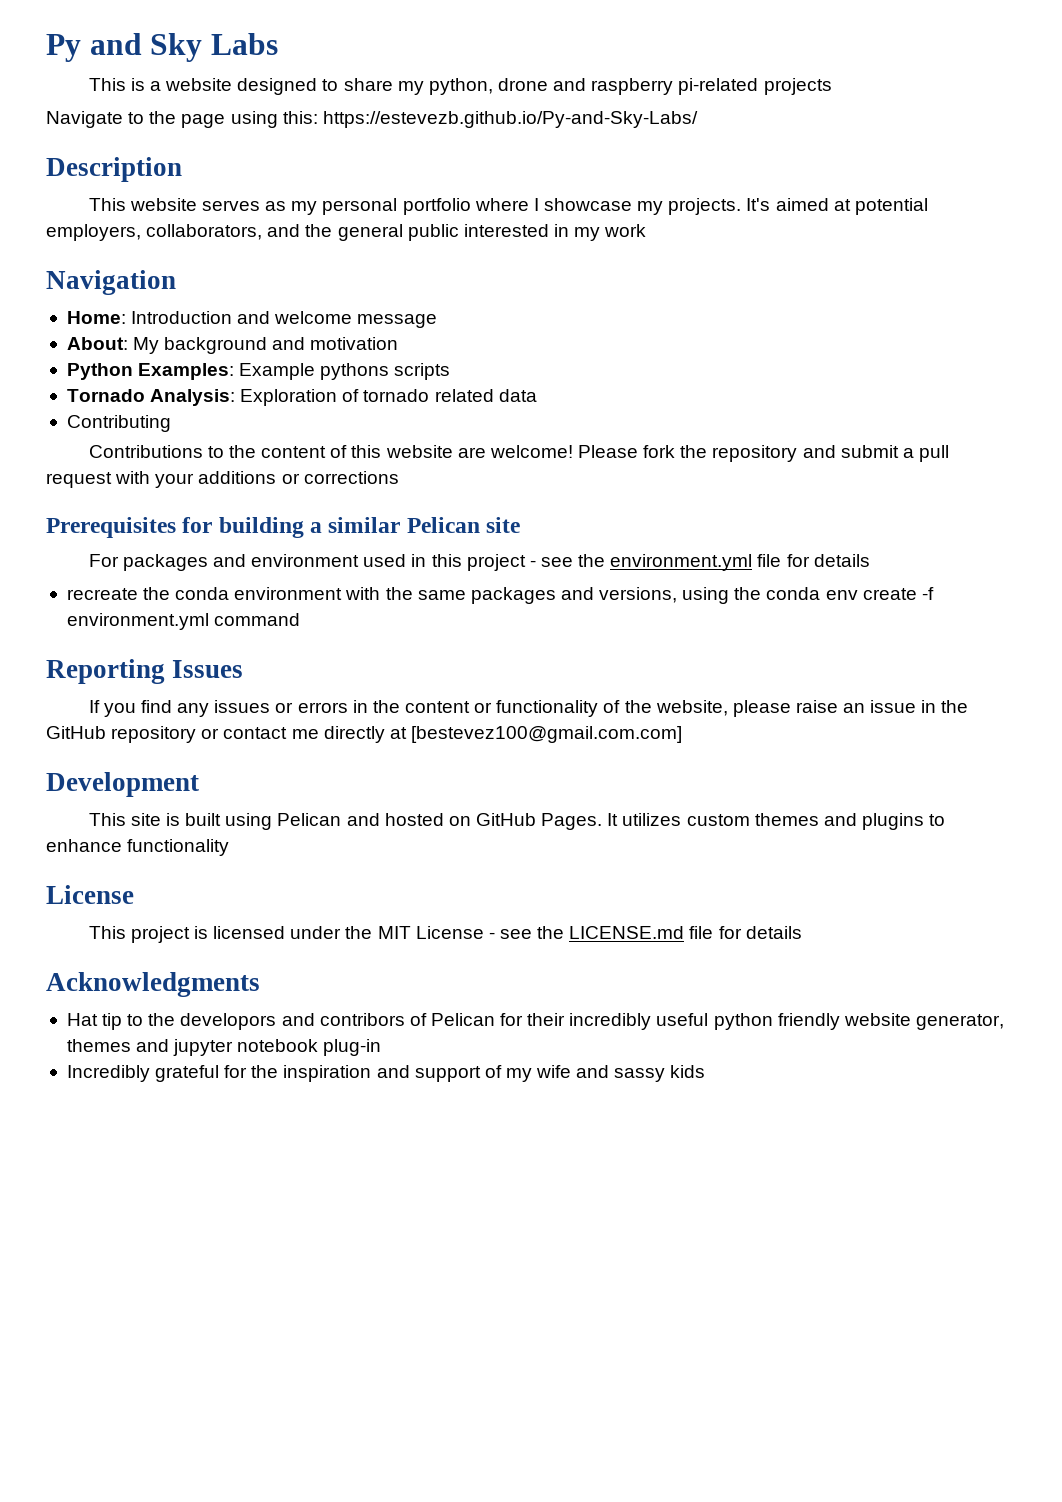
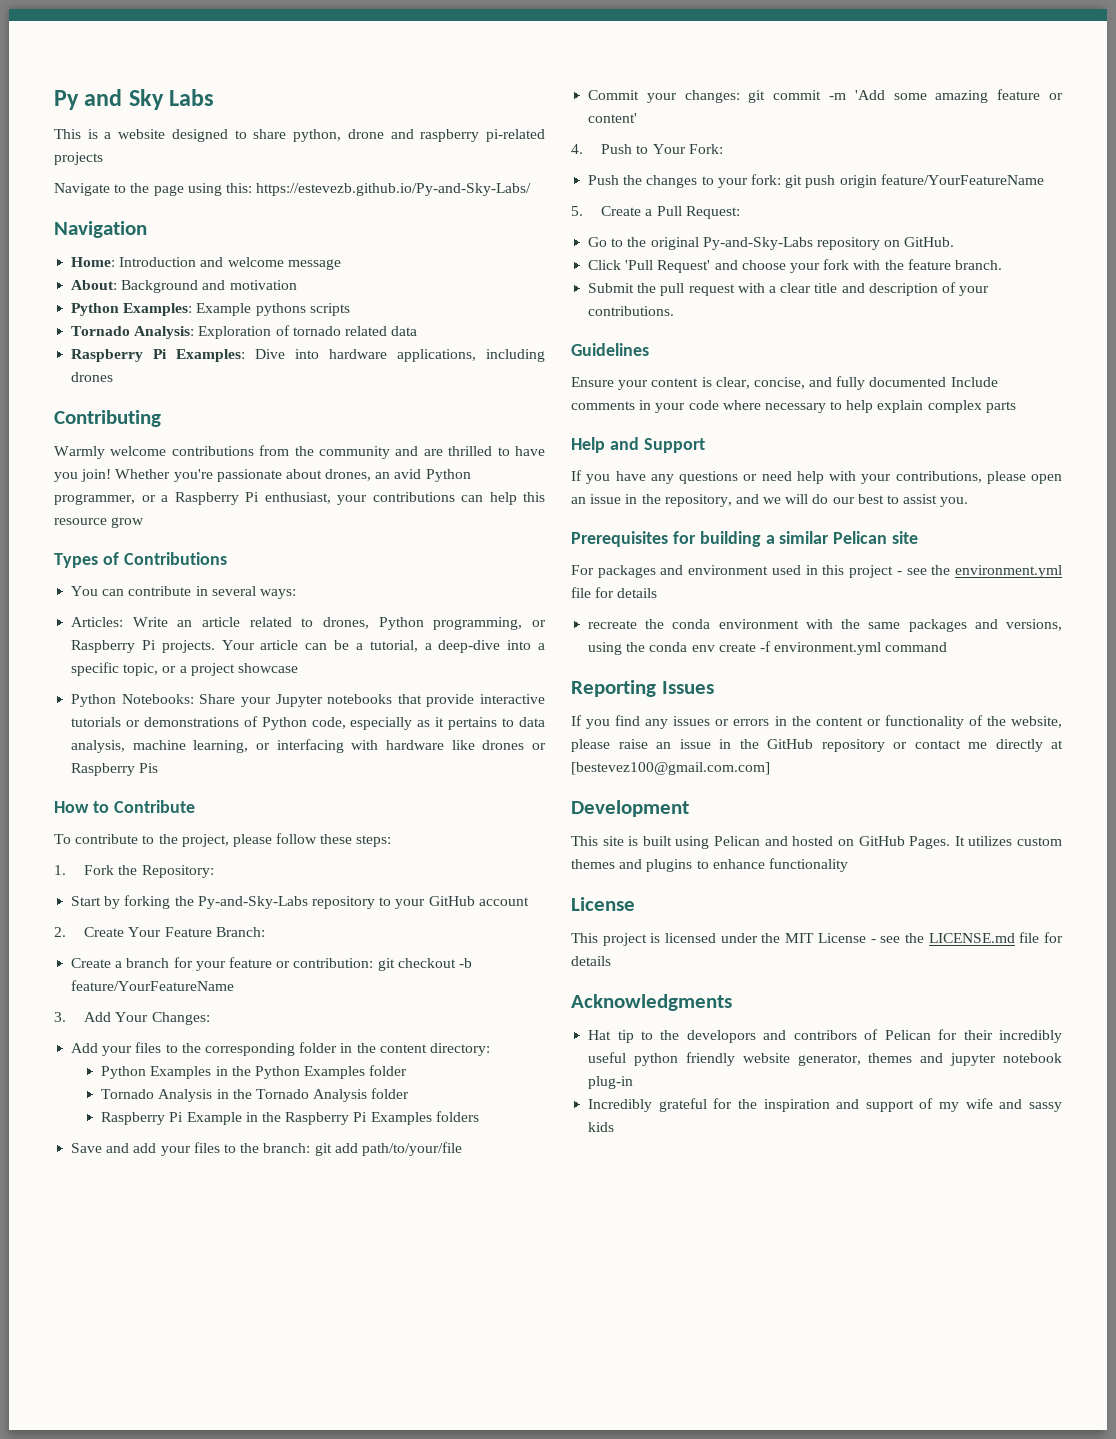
- This is a website designed to share my python, drone and raspberry pi-related projects
+ This is a website designed to share python, drone and raspberry pi-related projects
- Description
- This website serves as my personal portfolio where I showcase my projects. It's aimed at potential employers, collaborators, and the general public interested in my work
- About: My background and motivation
+ About: Background and motivation
+ Raspberry Pi Examples: Dive into hardware applications, including drones
  Contributing
- Contributions to the content of this website are welcome! Please fork the repository and submit a pull request with your additions or corrections
+ Warmly welcome contributions from the community and are thrilled to have you join! Whether you're passionate about drones, an avid Python programmer, or a Raspberry Pi enthusiast, your contributions can help this resource grow
+ Types of Contributions
+ You can contribute in several ways:
+ Articles: Write an article related to drones, Python programming, or Raspberry Pi projects. Your article can be a tutorial, a deep-dive into a specific topic, or a project showcase
+ Python Notebooks: Share your Jupyter notebooks that provide interactive tutorials or demonstrations of Python code, especially as it pertains to data analysis, machine learning, or interfacing with hardware like drones or Raspberry Pis
+ How to Contribute
+ To contribute to the project, please follow these steps:
+ 1. Fork the Repository:
+ Start by forking the Py-and-Sky-Labs repository to your GitHub account
+ 2. Create Your Feature Branch:
+ Create a branch for your feature or contribution: git checkout -b feature/YourFeatureName
+ 3. Add Your Changes:
+ Add your files to the corresponding folder in the content directory:
+ Python Examples in the Python Examples folder
+ Tornado Analysis in the Tornado Analysis folder
+ Raspberry Pi Example in the Raspberry Pi Examples folders
+ Save and add your files to the branch: git add path/to/your/file
+ Commit your changes: git commit -m 'Add some amazing feature or content'
+ 4. Push to Your Fork:
+ Push the changes to your fork: git push origin feature/YourFeatureName
+ 5. Create a Pull Request:
+ Go to the original Py-and-Sky-Labs repository on GitHub.
+ Click 'Pull Request' and choose your fork with the feature branch.
+ Submit the pull request with a clear title and description of your contributions.
+ Guidelines
+ Ensure your content is clear, concise, and fully documented Include comments in your code where necessary to help explain complex parts
+ Help and Support
+ If you have any questions or need help with your contributions, please open an issue in the repository, and we will do our best to assist you.

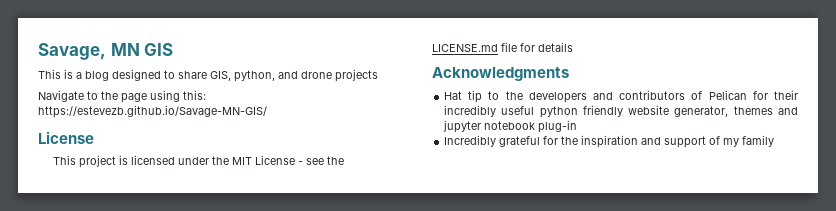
- Py and Sky Labs
+ Savage, MN GIS
- This is a website designed to share python, drone and raspberry pi-related projects
+ This is a blog designed to share GIS, python, and drone projects
- Navigate to the page using this: https://estevezb.github.io/Py-and-Sky-Labs/
- Navigation
- Home: Introduction and welcome message
- About: Background and motivation
- Python Examples: Example pythons scripts
- Tornado Analysis: Exploration of tornado related data
- Raspberry Pi Examples: Dive into hardware applications, including drones
- Contributing
- Warmly welcome contributions from the community and are thrilled to have you join! Whether you're passionate about drones, an avid Python programmer, or a Raspberry Pi enthusiast, your contributions can help this resource grow
- Types of Contributions
- You can contribute in several ways:
- Articles: Write an article related to drones, Python programming, or Raspberry Pi projects. Your article can be a tutorial, a deep-dive into a specific topic, or a project showcase
- Python Notebooks: Share your Jupyter notebooks that provide interactive tutorials or demonstrations of Python code, especially as it pertains to data analysis, machine learning, or interfacing with hardware like drones or Raspberry Pis
- How to Contribute
- To contribute to the project, please follow these steps:
- 1. Fork the Repository:
- Start by forking the Py-and-Sky-Labs repository to your GitHub account
- 2. Create Your Feature Branch:
- Create a branch for your feature or contribution: git checkout -b feature/YourFeatureName
- 3. Add Your Changes:
- Add your files to the corresponding folder in the content directory:
- Python Examples in the Python Examples folder
- Tornado Analysis in the Tornado Analysis folder
- Raspberry Pi Example in the Raspberry Pi Examples folders
- Save and add your files to the branch: git add path/to/your/file
- Commit your changes: git commit -m 'Add some amazing feature or content'
- 4. Push to Your Fork:
- Push the changes to your fork: git push origin feature/YourFeatureName
- 5. Create a Pull Request:
- Go to the original Py-and-Sky-Labs repository on GitHub.
- Click 'Pull Request' and choose your fork with the feature branch.
- Submit the pull request with a clear title and description of your contributions.
- Guidelines
- Ensure your content is clear, concise, and fully documented Include comments in your code where necessary to help explain complex parts
- Help and Support
- If you have any questions or need help with your contributions, please open an issue in the repository, and we will do our best to assist you.
- Prerequisites for building a similar Pelican site
- For packages and environment used in this project - see the environment.yml file for details
- recreate the conda environment with the same packages and versions, using the conda env create -f environment.yml command
- Reporting Issues
- If you find any issues or errors in the content or functionality of the website, please raise an issue in the GitHub repository or contact me directly at [bestevez100@gmail.com.com]
- Development
- This site is built using Pelican and hosted on GitHub Pages. It utilizes custom themes and plugins to enhance functionality
+ Navigate to the page using this: https://estevezb.github.io/Savage-MN-GIS/
- Hat tip to the developors and contribors of Pelican for their incredibly useful python friendly website generator, themes and jupyter notebook plug-in
+ Hat tip to the developers and contributors of Pelican for their incredibly useful python friendly website generator, themes and jupyter notebook plug-in
- Incredibly grateful for the inspiration and support of my wife and sassy kids
+ Incredibly grateful for the inspiration and support of my family

